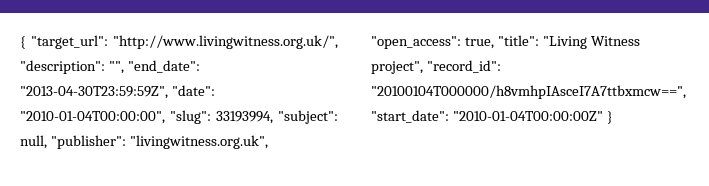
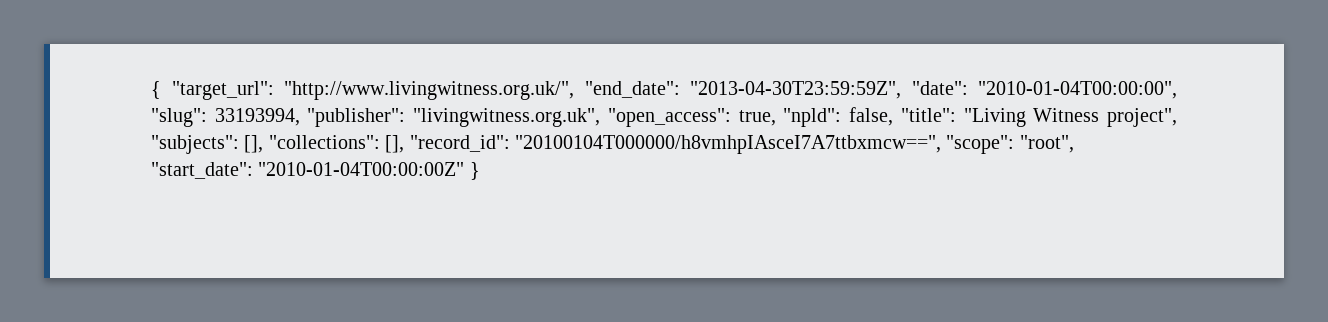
- { "target_url": "http://www.livingwitness.org.uk/", "description": "", "end_date": "2013-04-30T23:59:59Z", "date": "2010-01-04T00:00:00", "slug": 33193994, "subject": null, "publisher": "livingwitness.org.uk", "open_access": true, "title": "Living Witness project", "record_id": "20100104T000000/h8vmhpIAsceI7A7ttbxmcw==", "start_date": "2010-01-04T00:00:00Z" }
+ { "target_url": "http://www.livingwitness.org.uk/", "end_date": "2013-04-30T23:59:59Z", "date": "2010-01-04T00:00:00", "slug": 33193994, "publisher": "livingwitness.org.uk", "open_access": true, "npld": false, "title": "Living Witness project", "subjects": [], "collections": [], "record_id": "20100104T000000/h8vmhpIAsceI7A7ttbxmcw==", "scope": "root", "start_date": "2010-01-04T00:00:00Z" }

